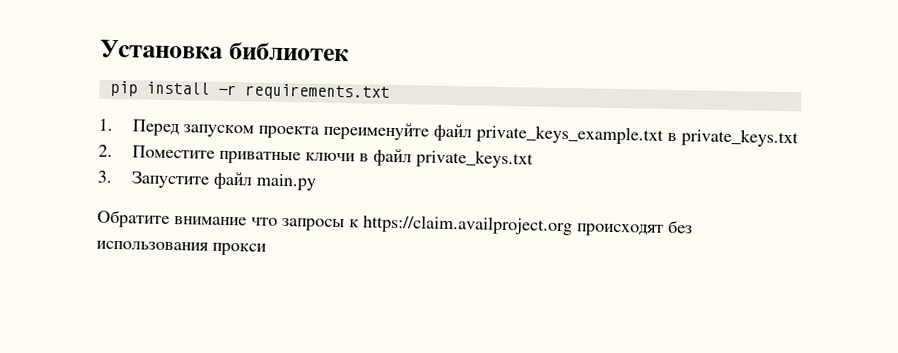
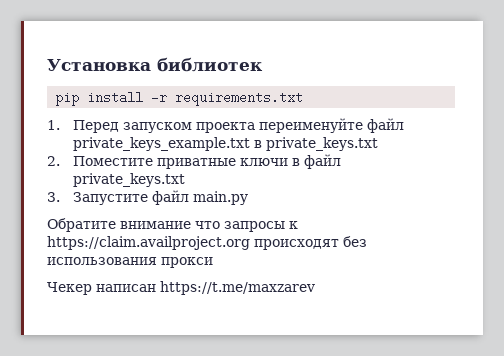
+ Чекер написан https://t.me/maxzarev

